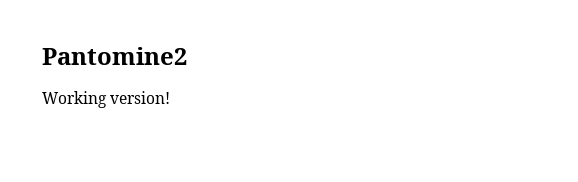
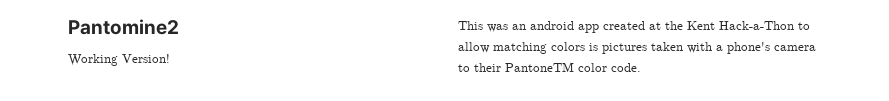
- Working version!
+ Working Version!
+ This was an android app created at the Kent Hack-a-Thon to allow matching colors is pictures taken with a phone's camera to their PantoneTM color code.

